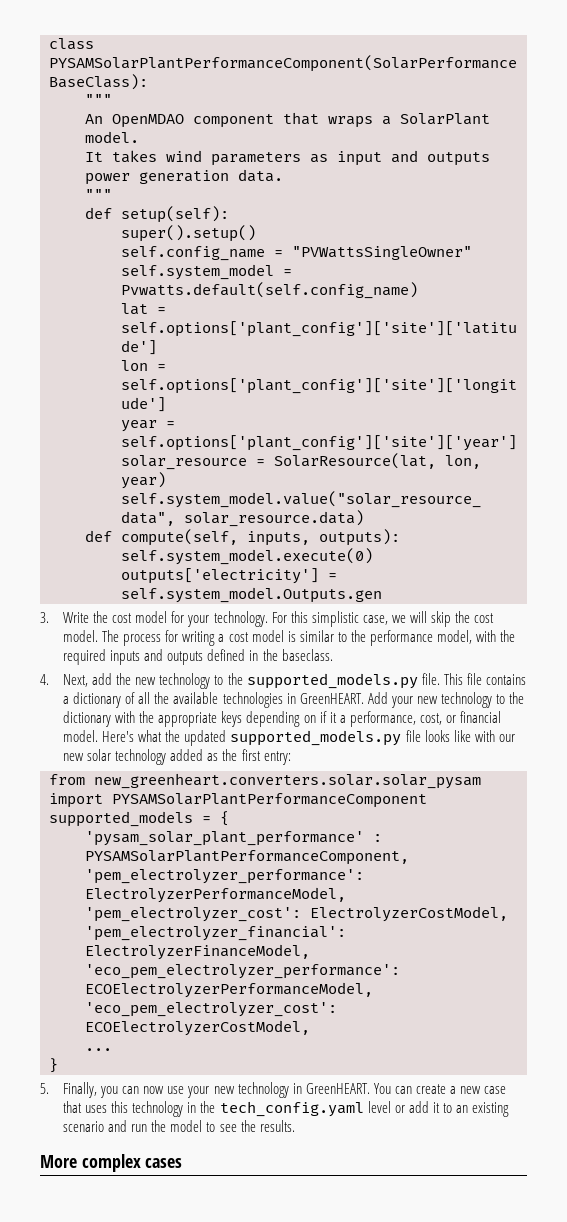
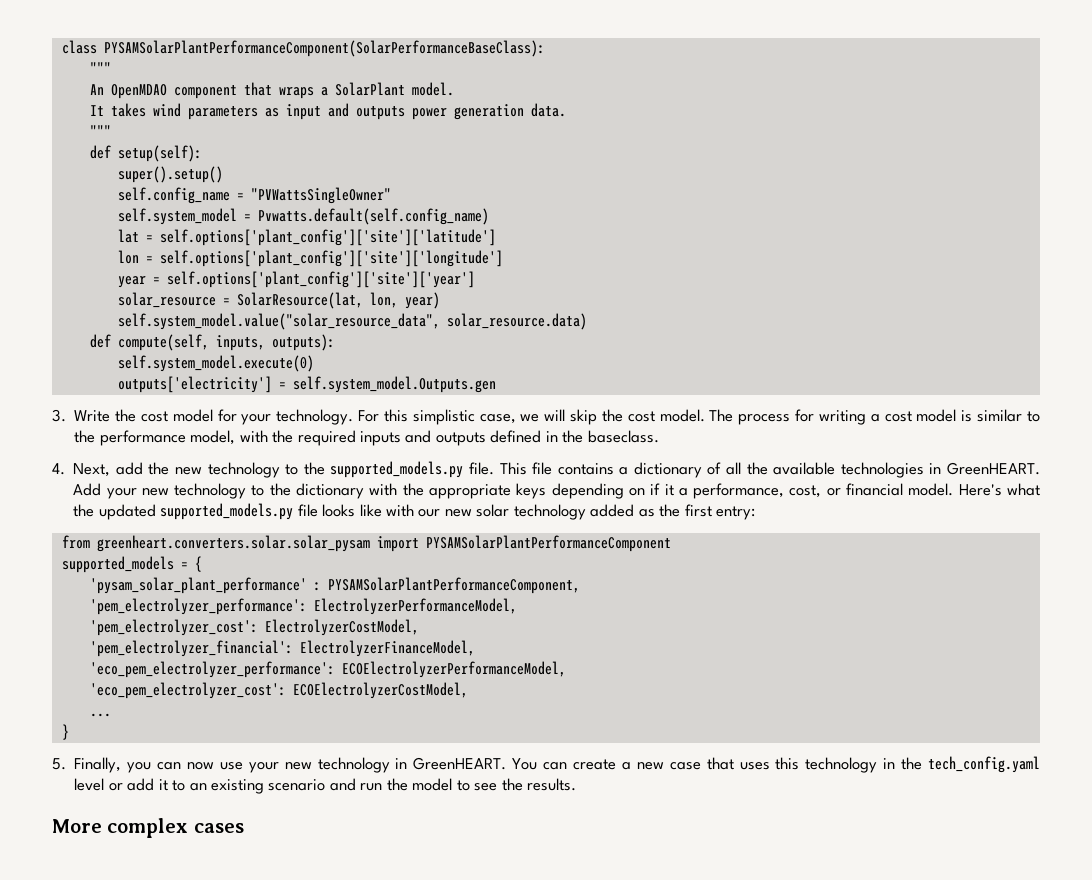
- from new_greenheart.converters.solar.solar_pysam import PYSAMSolarPlantPerformanceComponent
+ from greenheart.converters.solar.solar_pysam import PYSAMSolarPlantPerformanceComponent

